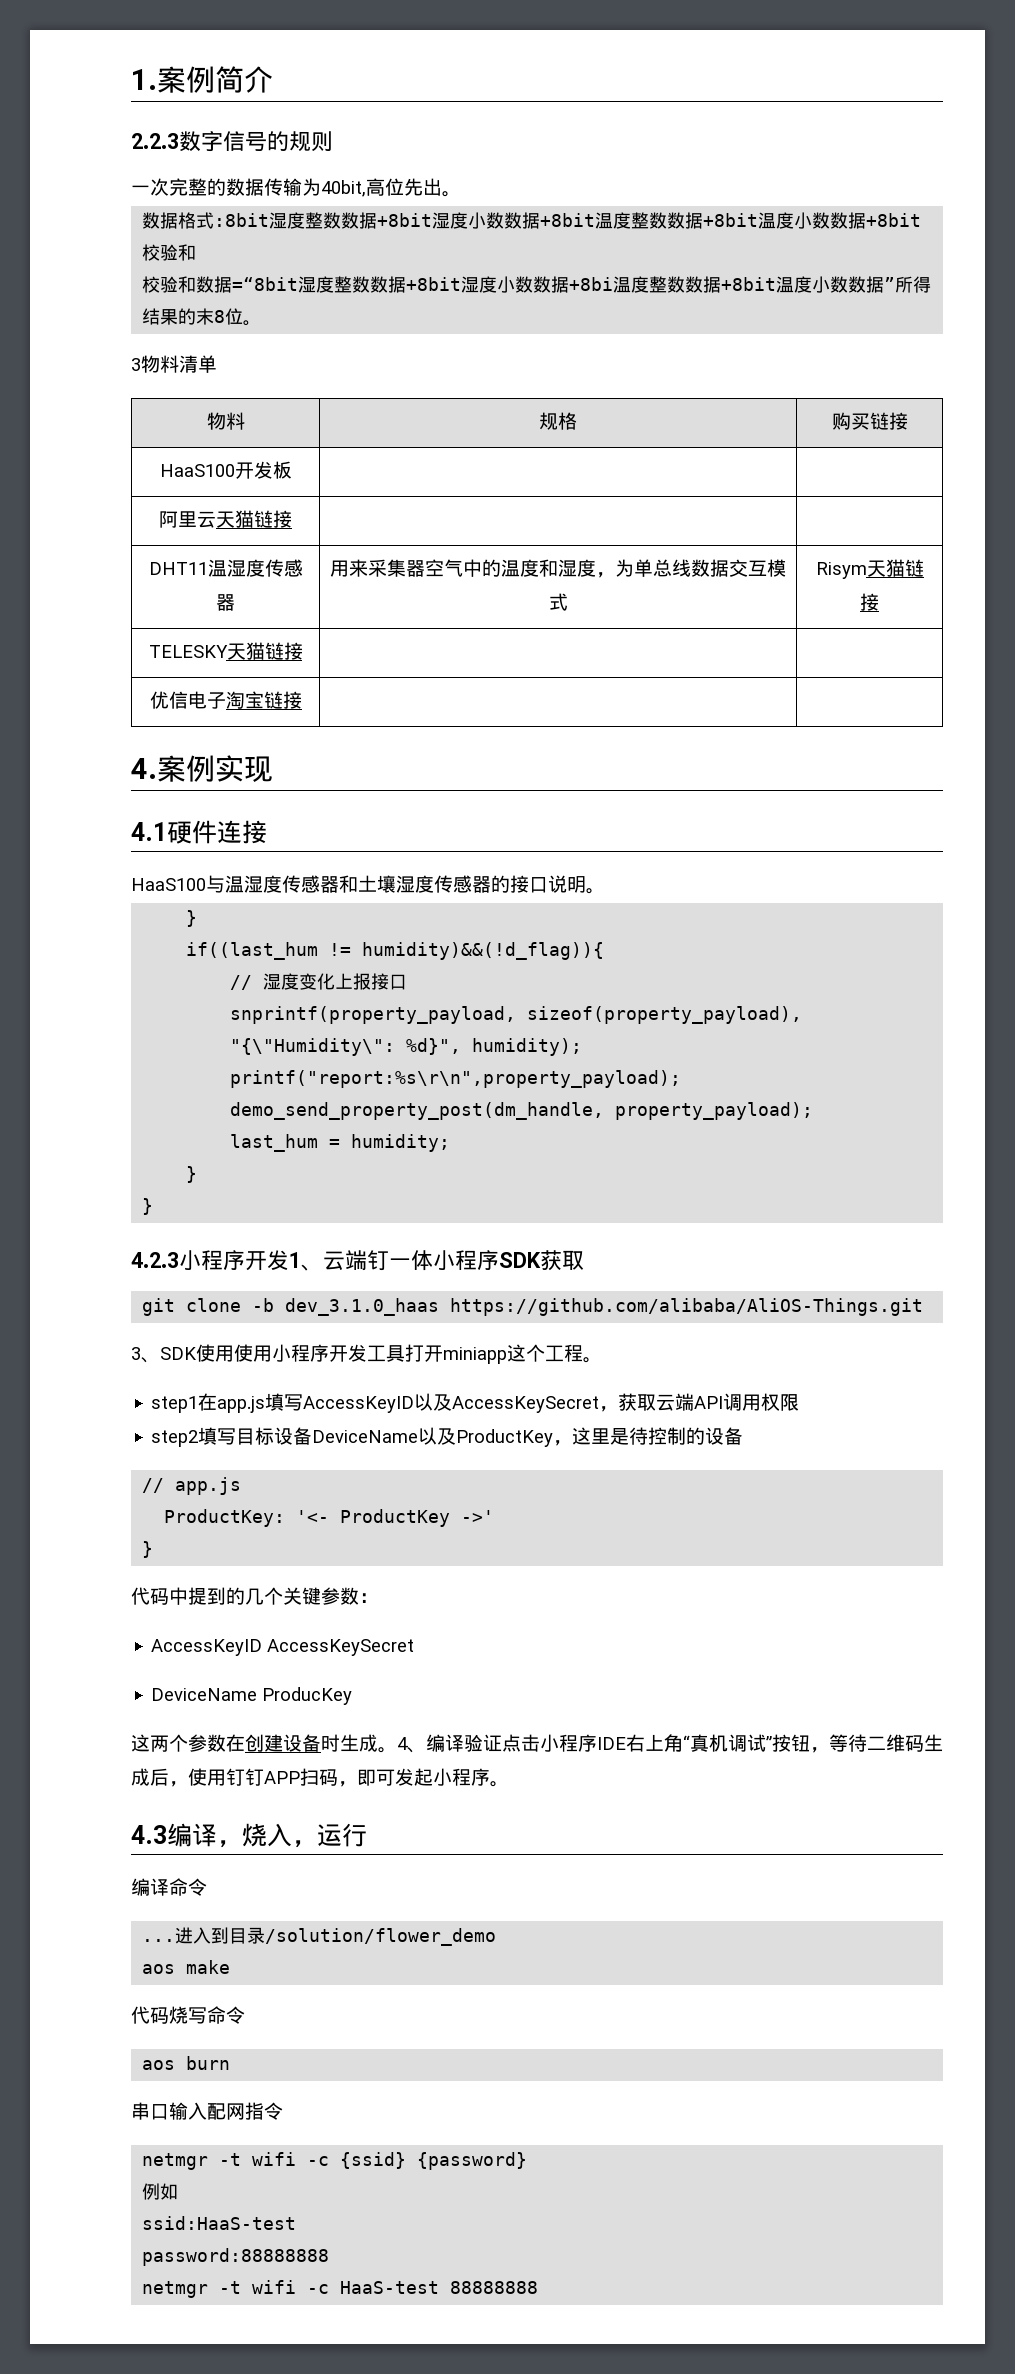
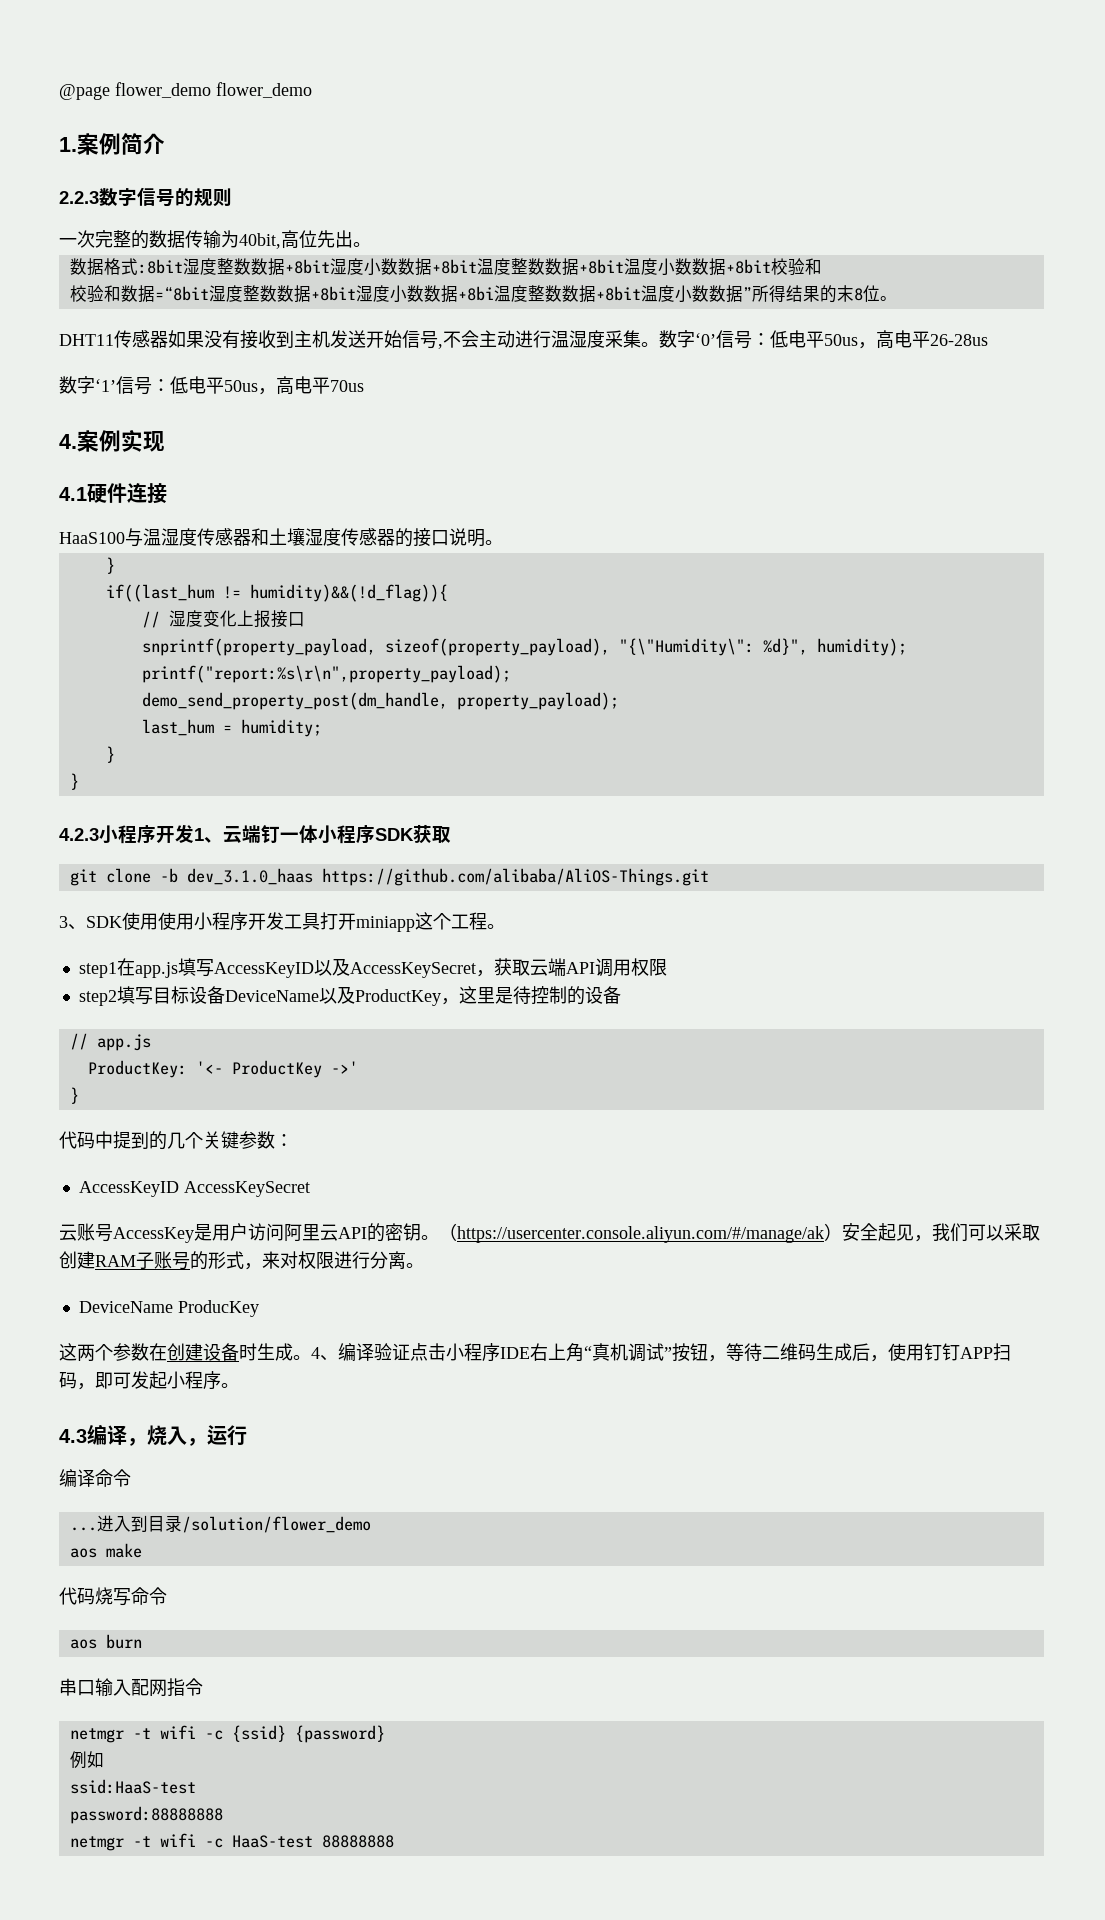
+ @page flower_demo flower_demo
- 3物料清单
- 物料 | 规格 | 购买链接
- HaaS100开发板 | |
- 阿里云天猫链接 | |
- DHT11温湿度传感器 | 用来采集器空气中的温度和湿度，为单总线数据交互模式 | Risym天猫链接
- TELESKY天猫链接 | |
- 优信电子淘宝链接 | |
+ DHT11传感器如果没有接收到主机发送开始信号,不会主动进行温湿度采集。数字‘0’信号：低电平50us，高电平26-28us
+ 数字‘1’信号：低电平50us，高电平70us
+ 云账号AccessKey是用户访问阿里云API的密钥。（https://usercenter.console.aliyun.com/#/manage/ak）安全起见，我们可以采取创建RAM子账号的形式，来对权限进行分离。

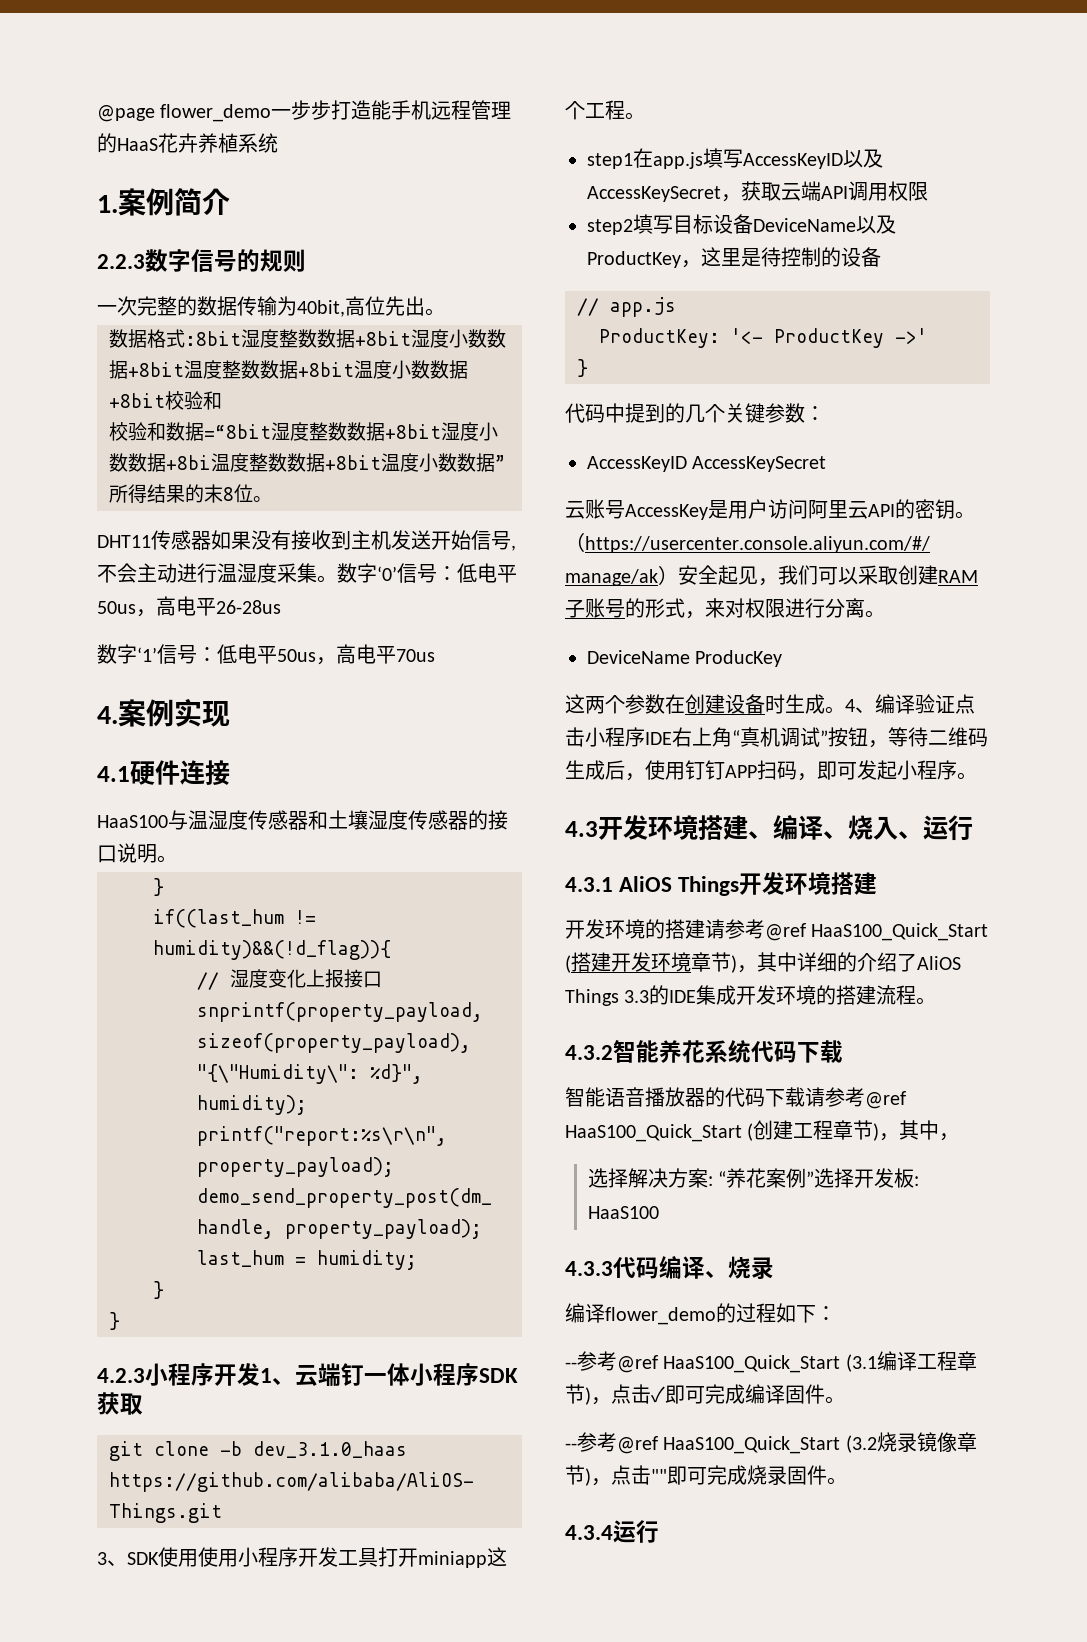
- @page flower_demo flower_demo
+ @page flower_demo一步步打造能手机远程管理的HaaS花卉养植系统
- 4.3编译，烧入，运行
- 编译命令
- ...进入到目录/solution/flower_demo
- aos make
- 代码烧写命令
- aos burn
- 串口输入配网指令
- netmgr -t wifi -c {ssid} {password}
- 例如
- ssid:HaaS-test
- password:88888888
- netmgr -t wifi -c HaaS-test 88888888
+ 4.3开发环境搭建、编译、烧入、运行
+ 4.3.1 AliOS Things开发环境搭建
+ 开发环境的搭建请参考@ref HaaS100_Quick_Start (搭建开发环境章节)，其中详细的介绍了AliOS Things 3.3的IDE集成开发环境的搭建流程。
+ 4.3.2智能养花系统代码下载
+ 智能语音播放器的代码下载请参考@ref HaaS100_Quick_Start (创建工程章节)，其中，
+ 选择解决方案: “养花案例”选择开发板: HaaS100
+ 4.3.3代码编译、烧录
+ 编译flower_demo的过程如下：
+ --参考@ref HaaS100_Quick_Start (3.1编译工程章节)，点击✓即可完成编译固件。
+ --参考@ref HaaS100_Quick_Start (3.2烧录镜像章节)，点击""即可完成烧录固件。
+ 4.3.4运行

